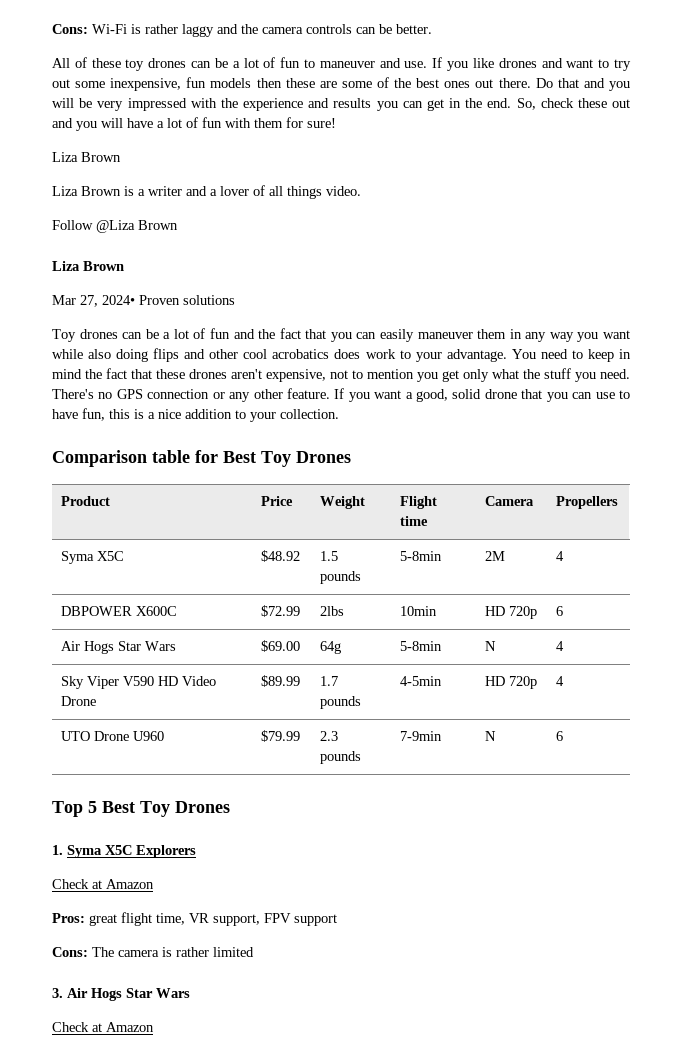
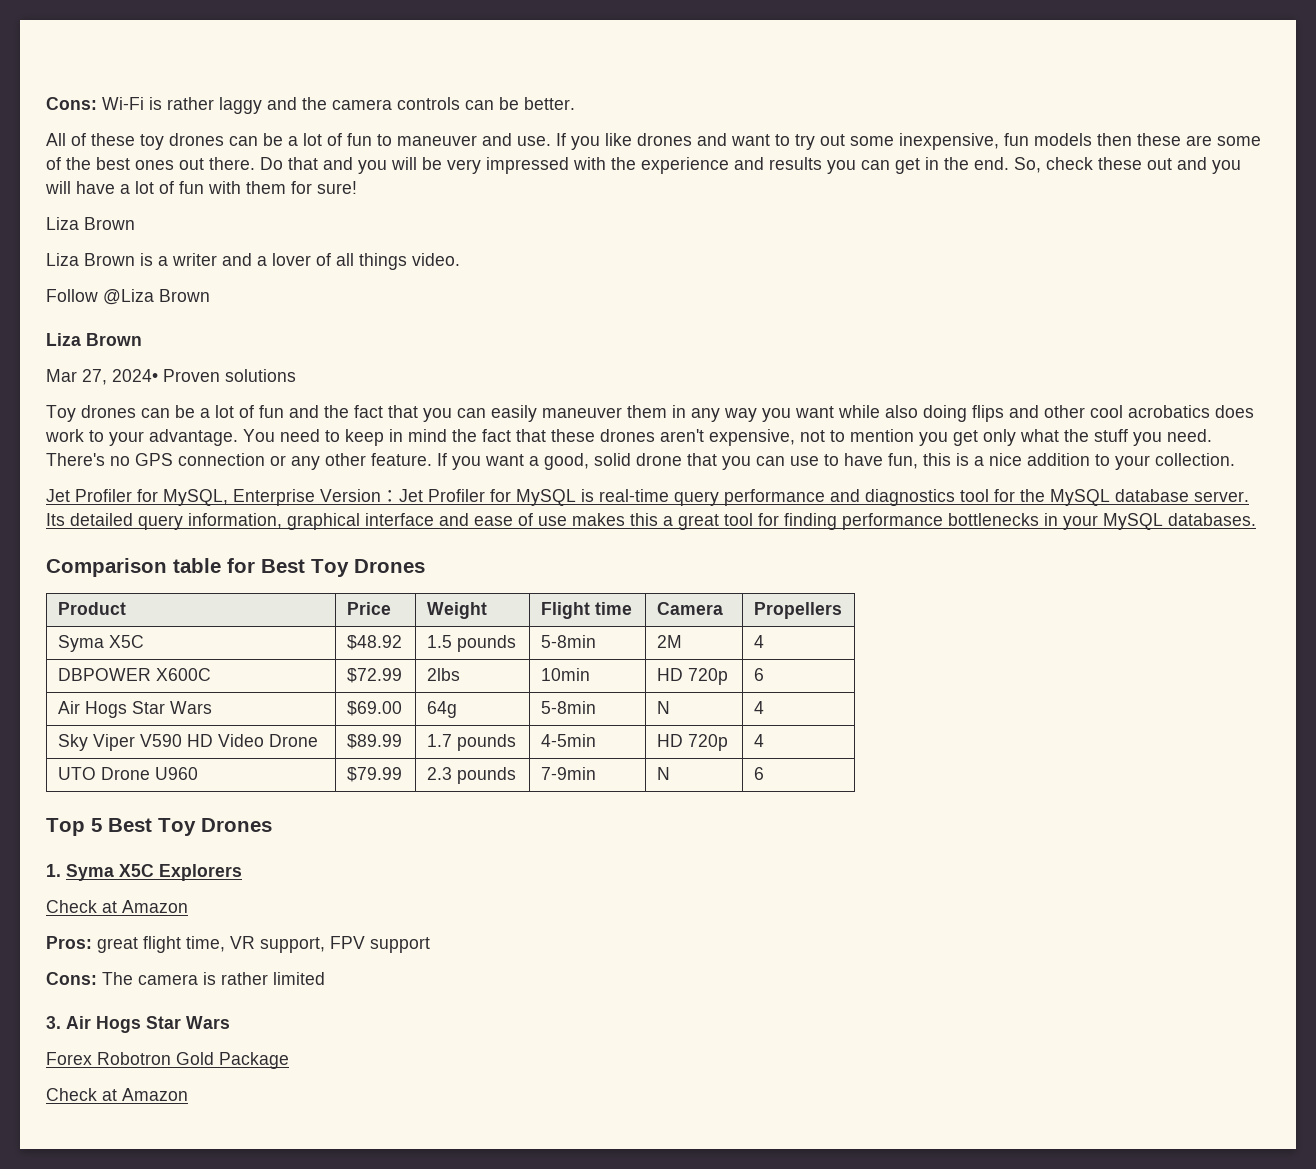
+ Jet Profiler for MySQL, Enterprise Version：Jet Profiler for MySQL is real-time query performance and diagnostics tool for the MySQL database server. Its detailed query information, graphical interface and ease of use makes this a great tool for finding performance bottlenecks in your MySQL databases.
+ Forex Robotron Gold Package

